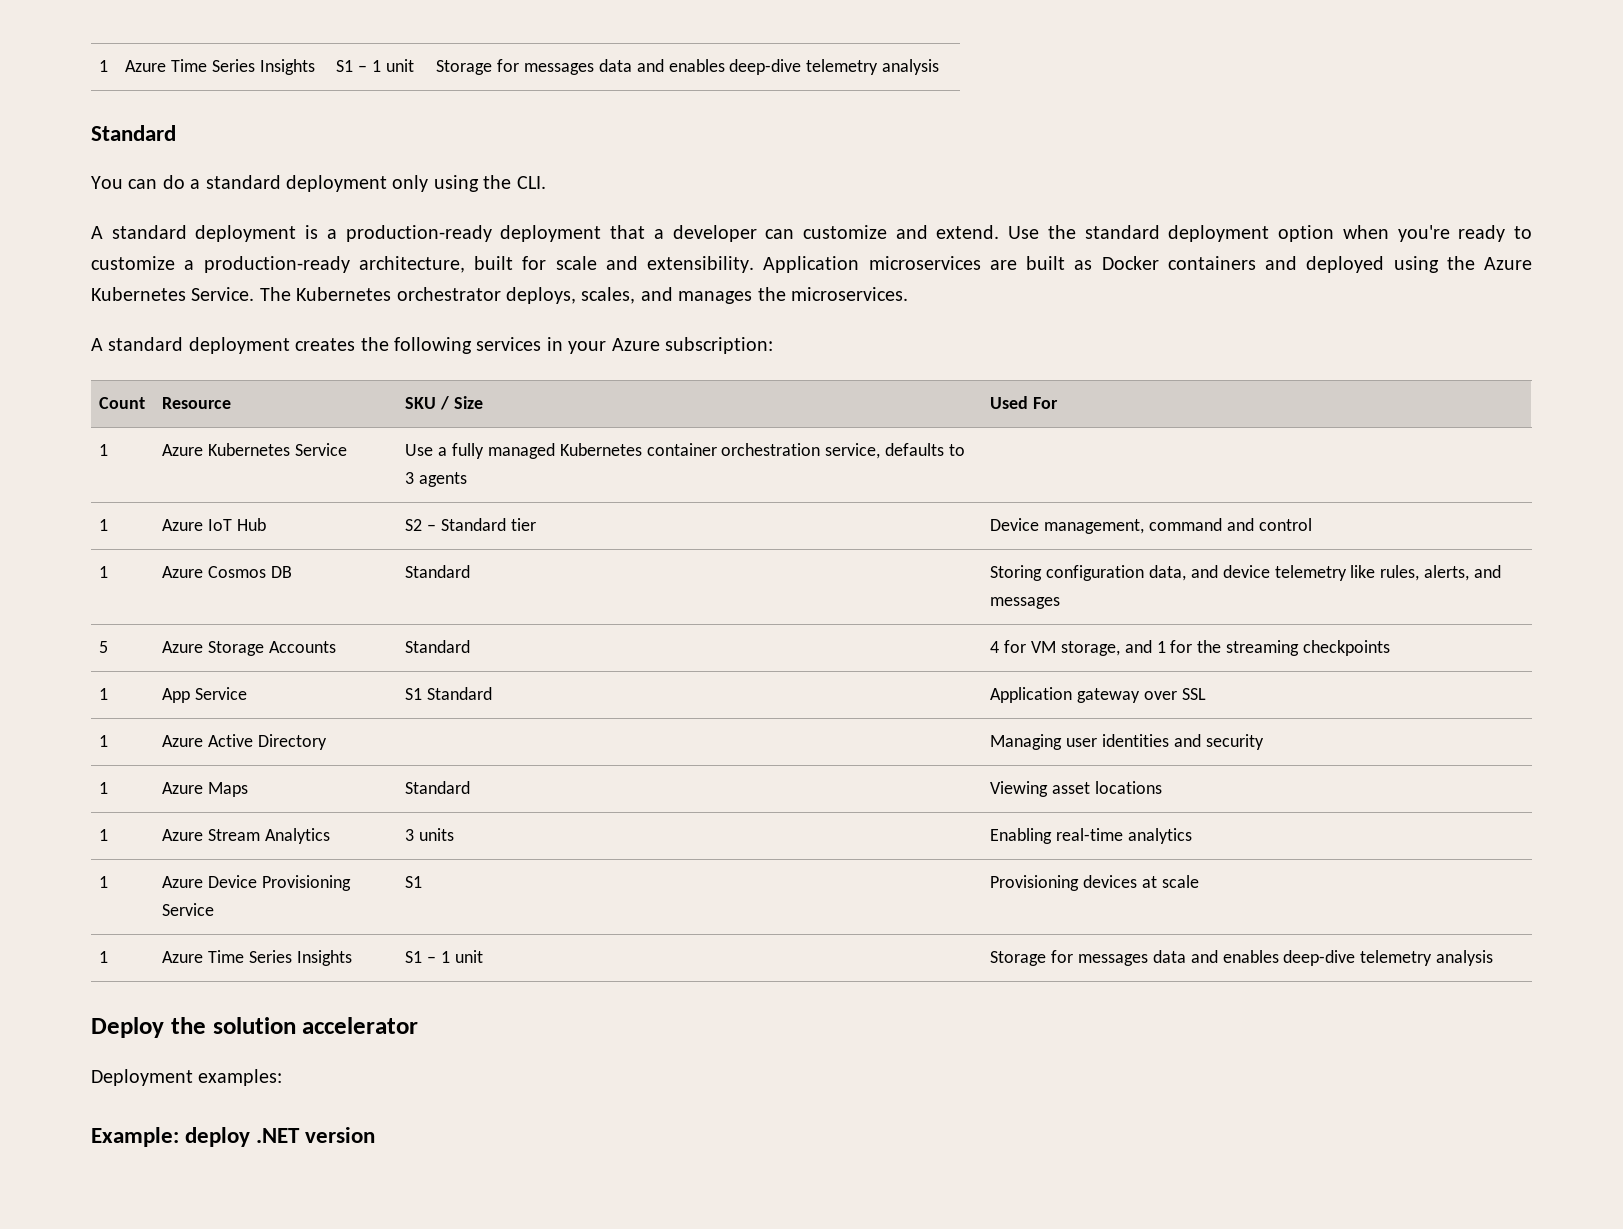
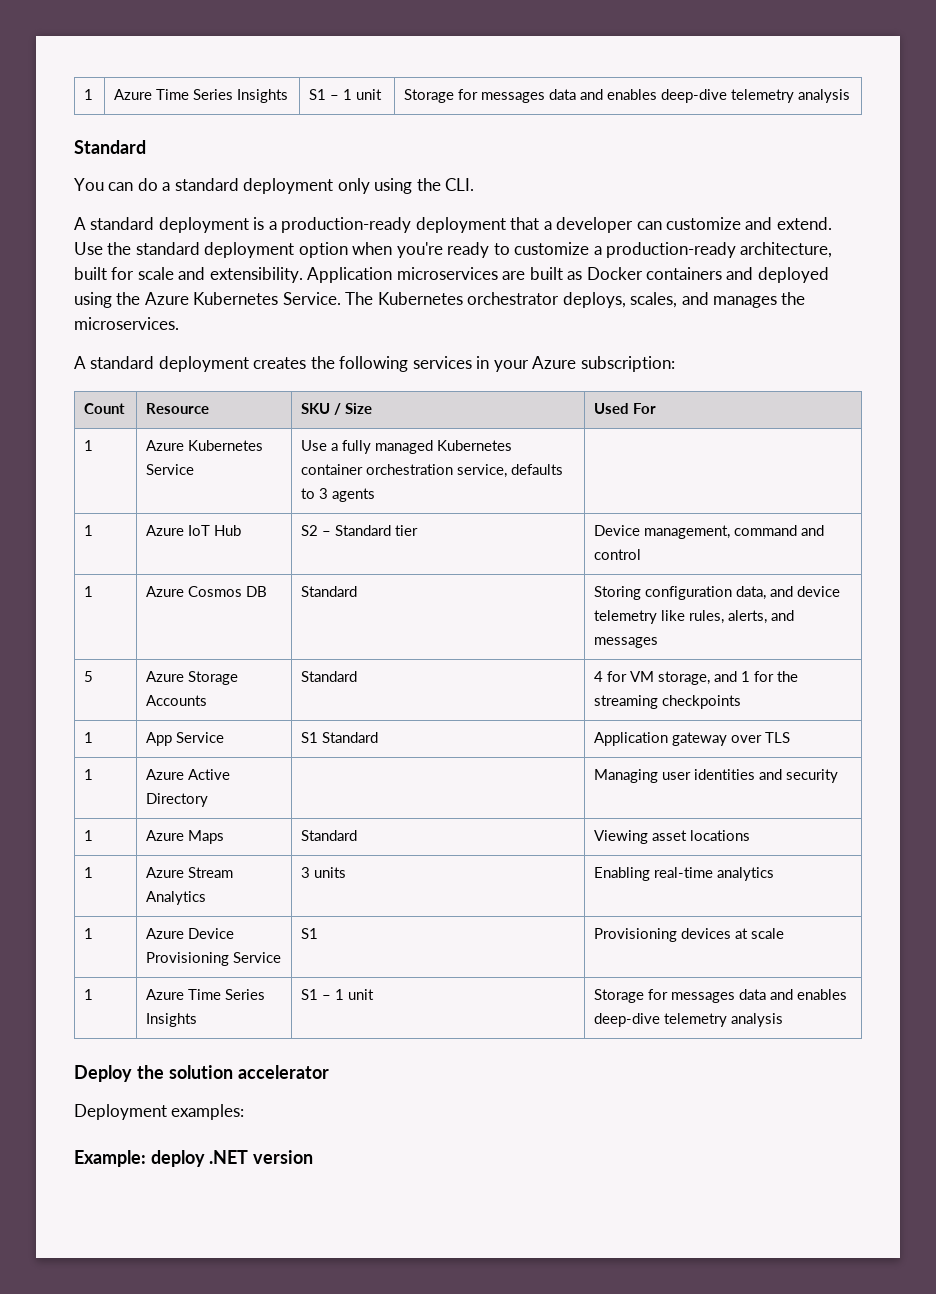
- 1 | App Service | S1 Standard | Application gateway over SSL
+ 1 | App Service | S1 Standard | Application gateway over TLS

